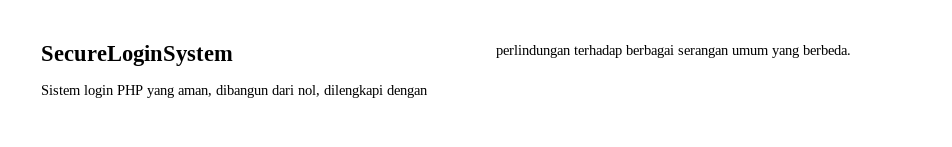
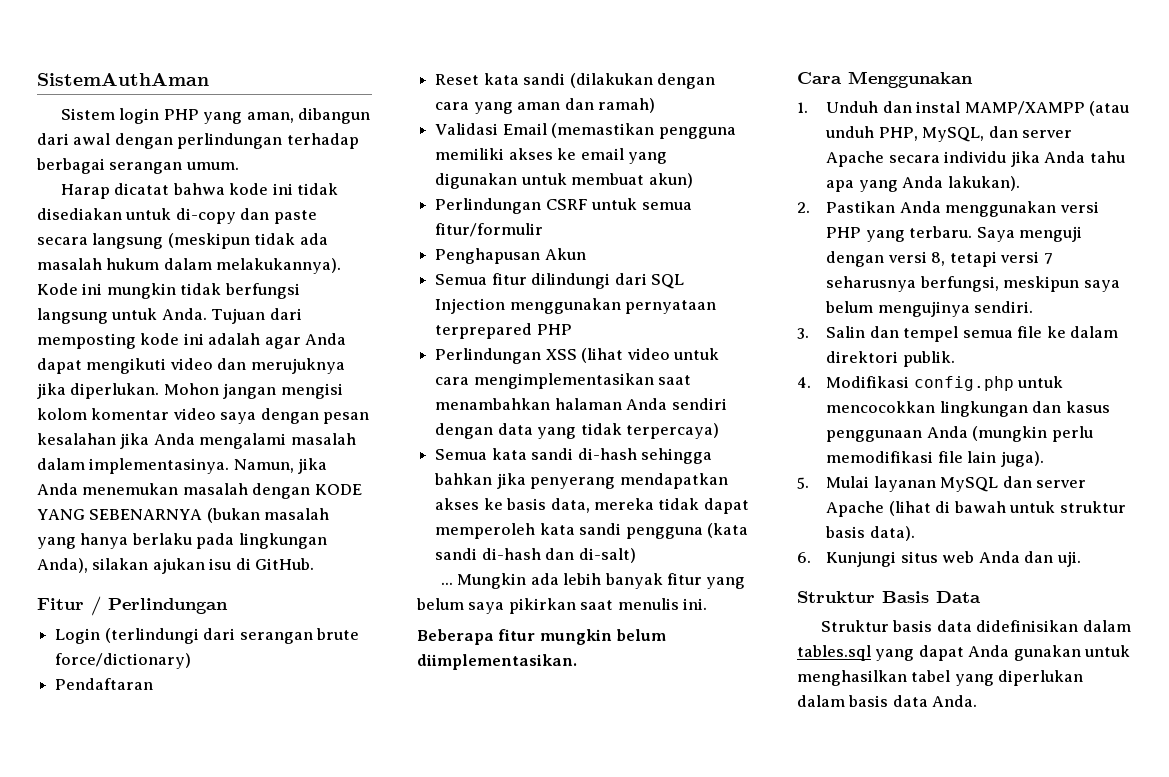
- SecureLoginSystem
+ SistemAuthAman
- Sistem login PHP yang aman, dibangun dari nol, dilengkapi dengan perlindungan terhadap berbagai serangan umum yang berbeda.
+ Sistem login PHP yang aman, dibangun dari awal dengan perlindungan terhadap berbagai serangan umum.
+ Harap dicatat bahwa kode ini tidak disediakan untuk di-copy dan paste secara langsung (meskipun tidak ada masalah hukum dalam melakukannya). Kode ini mungkin tidak berfungsi langsung untuk Anda. Tujuan dari memposting kode ini adalah agar Anda dapat mengikuti video dan merujuknya jika diperlukan. Mohon jangan mengisi kolom komentar video saya dengan pesan kesalahan jika Anda mengalami masalah dalam implementasinya. Namun, jika Anda menemukan masalah dengan KODE YANG SEBENARNYA (bukan masalah yang hanya berlaku pada lingkungan Anda), silakan ajukan isu di GitHub.
+ Fitur / Perlindungan
+ Login (terlindungi dari serangan brute force/dictionary)
+ Pendaftaran
+ Reset kata sandi (dilakukan dengan cara yang aman dan ramah)
+ Validasi Email (memastikan pengguna memiliki akses ke email yang digunakan untuk membuat akun)
+ Perlindungan CSRF untuk semua fitur/formulir
+ Penghapusan Akun
+ Semua fitur dilindungi dari SQL Injection menggunakan pernyataan terprepared PHP
+ Perlindungan XSS (lihat video untuk cara mengimplementasikan saat menambahkan halaman Anda sendiri dengan data yang tidak terpercaya)
+ Semua kata sandi di-hash sehingga bahkan jika penyerang mendapatkan akses ke basis data, mereka tidak dapat memperoleh kata sandi pengguna (kata sandi di-hash dan di-salt)
+ ... Mungkin ada lebih banyak fitur yang belum saya pikirkan saat menulis ini.
+ Beberapa fitur mungkin belum diimplementasikan.
+ Cara Menggunakan
+ 1. Unduh dan instal MAMP/XAMPP (atau unduh PHP, MySQL, dan server Apache secara individu jika Anda tahu apa yang Anda lakukan).
+ 2. Pastikan Anda menggunakan versi PHP yang terbaru. Saya menguji dengan versi 8, tetapi versi 7 seharusnya berfungsi, meskipun saya belum mengujinya sendiri.
+ 3. Salin dan tempel semua file ke dalam direktori publik.
+ 4. Modifikasi config.php untuk mencocokkan lingkungan dan kasus penggunaan Anda (mungkin perlu memodifikasi file lain juga).
+ 5. Mulai layanan MySQL dan server Apache (lihat di bawah untuk struktur basis data).
+ 6. Kunjungi situs web Anda dan uji.
+ Struktur Basis Data
+ Struktur basis data didefinisikan dalam tables.sql yang dapat Anda gunakan untuk menghasilkan tabel yang diperlukan dalam basis data Anda.

